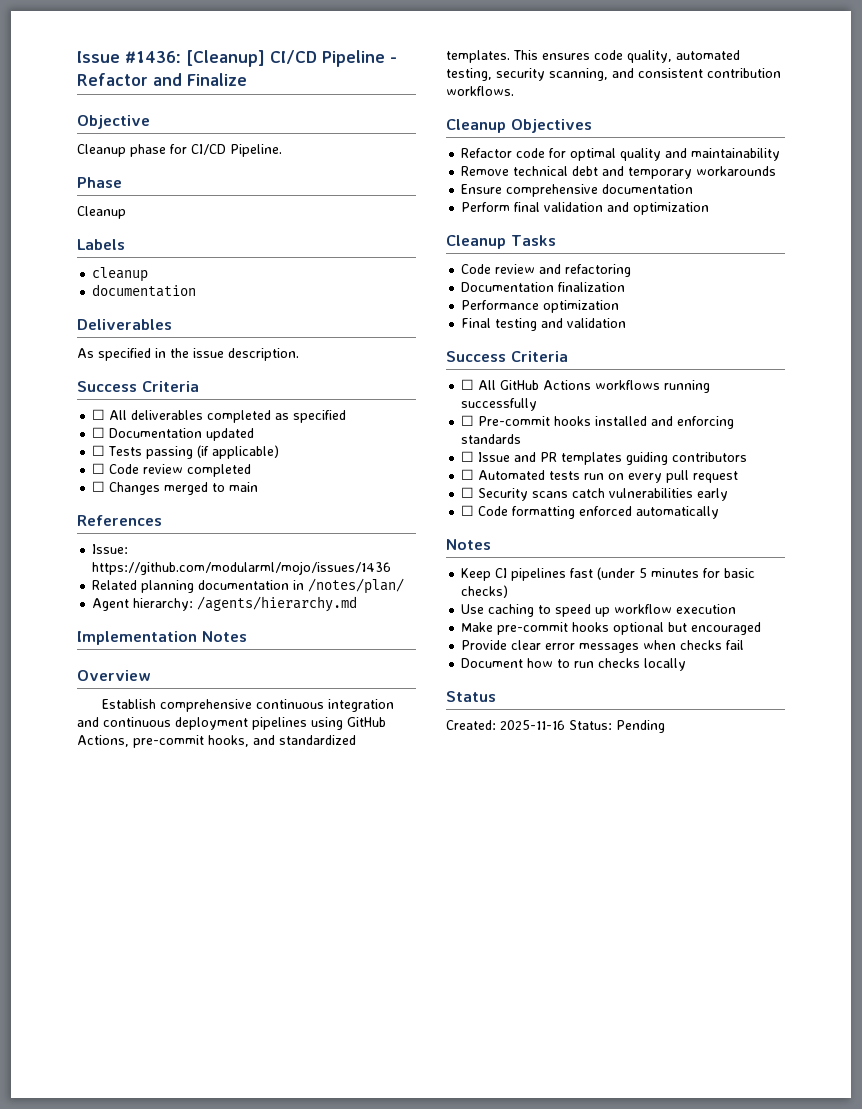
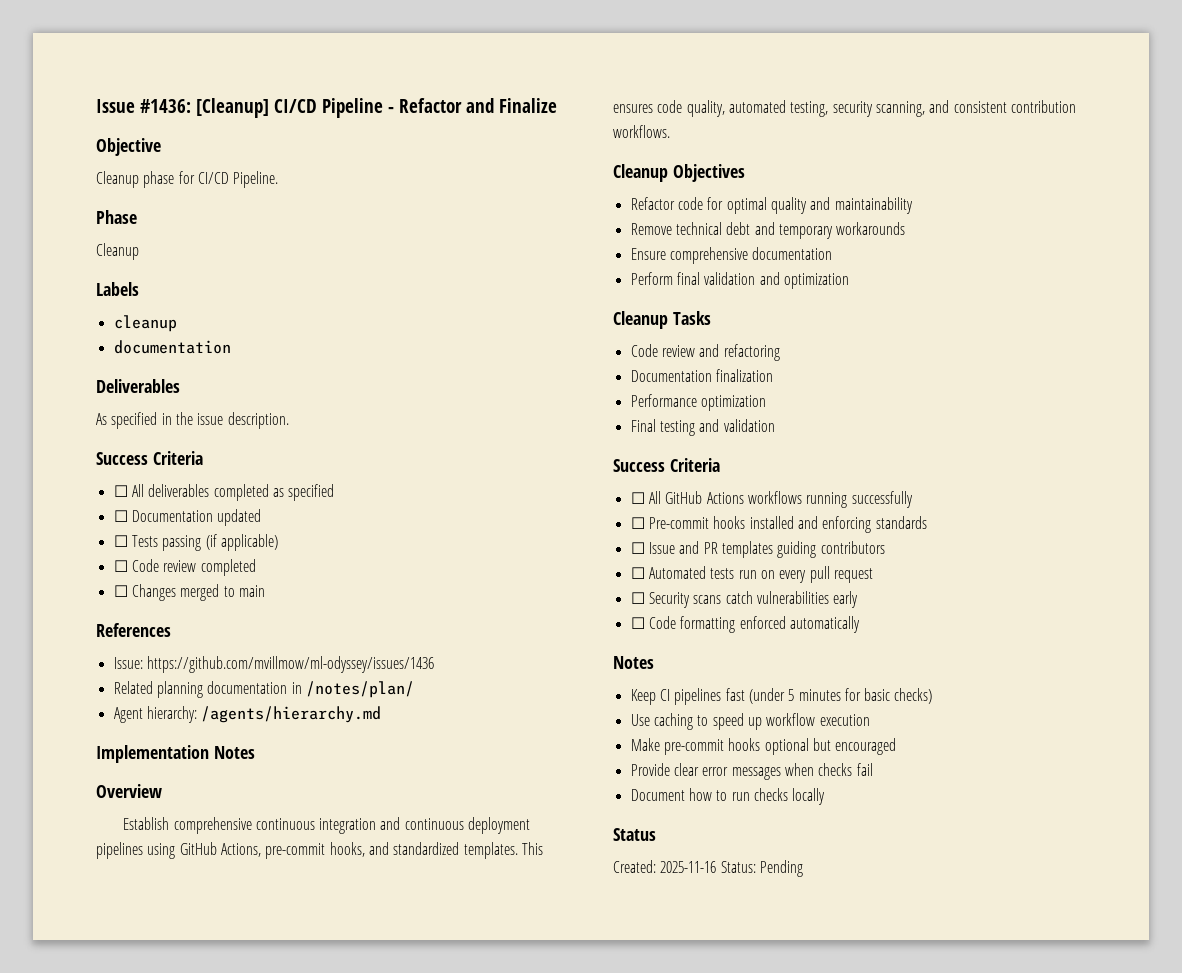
- Issue: https://github.com/modularml/mojo/issues/1436
+ Issue: https://github.com/mvillmow/ml-odyssey/issues/1436

